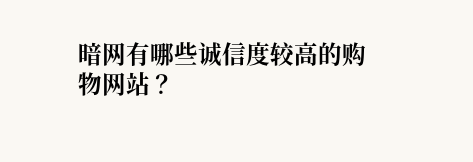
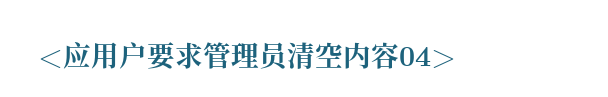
- 暗网有哪些诚信度较高的购物网站？
+ <应用户要求管理员清空内容04>

